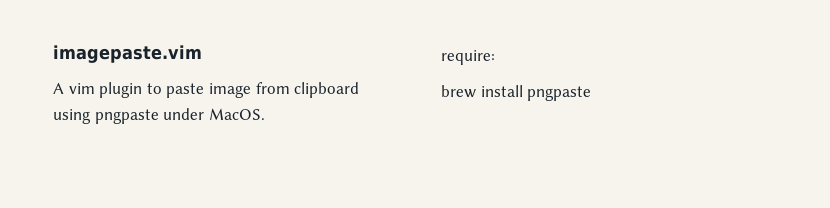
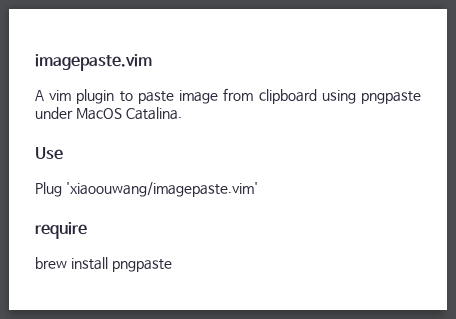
- A vim plugin to paste image from clipboard using pngpaste under MacOS.
- require:
+ A vim plugin to paste image from clipboard using pngpaste under MacOS Catalina.
+ Use
+ Plug 'xiaoouwang/imagepaste.vim'
+ require

